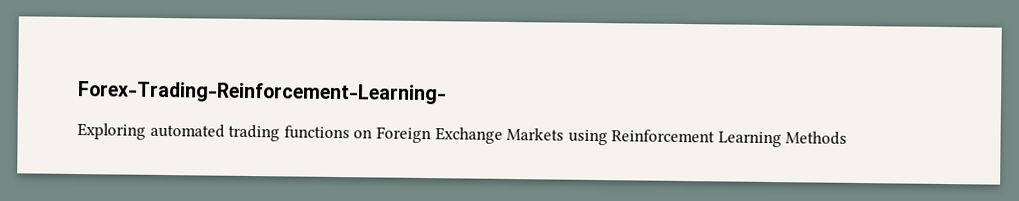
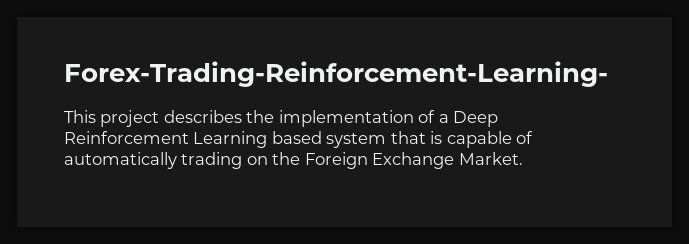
- Exploring automated trading functions on Foreign Exchange Markets using Reinforcement Learning Methods
+ This project describes the implementation of a Deep Reinforcement Learning based system that is capable of automatically trading on the Foreign Exchange Market.

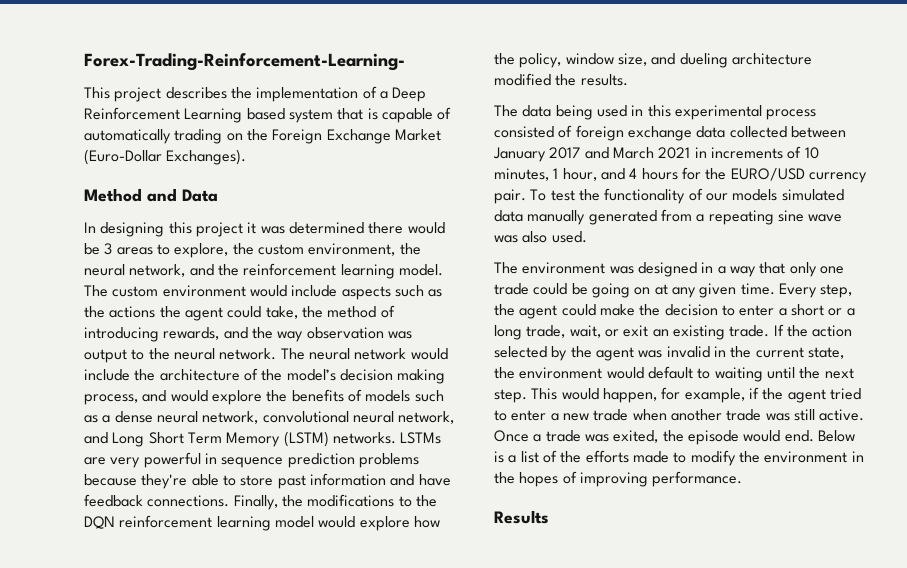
- This project describes the implementation of a Deep Reinforcement Learning based system that is capable of automatically trading on the Foreign Exchange Market.
+ This project describes the implementation of a Deep Reinforcement Learning based system that is capable of automatically trading on the Foreign Exchange Market (Euro-Dollar Exchanges).
+ Method and Data
+ In designing this project it was determined there would be 3 areas to explore, the custom environment, the neural network, and the reinforcement learning model. The custom environment would include aspects such as the actions the agent could take, the method of introducing rewards, and the way observation was output to the neural network. The neural network would include the architecture of the model’s decision making process, and would explore the benefits of models such as a dense neural network, convolutional neural network, and Long Short Term Memory (LSTM) networks. LSTMs are very powerful in sequence prediction problems because they're able to store past information and have feedback connections. Finally, the modifications to the DQN reinforcement learning model would explore how the policy, window size, and dueling architecture modified the results.
+ The data being used in this experimental process consisted of foreign exchange data collected between January 2017 and March 2021 in increments of 10 minutes, 1 hour, and 4 hours for the EURO/USD currency pair. To test the functionality of our models simulated data manually generated from a repeating sine wave was also used.
+ The environment was designed in a way that only one trade could be going on at any given time. Every step, the agent could make the decision to enter a short or a long trade, wait, or exit an existing trade. If the action selected by the agent was invalid in the current state, the environment would default to waiting until the next step. This would happen, for example, if the agent tried to enter a new trade when another trade was still active. Once a trade was exited, the episode would end. Below is a list of the efforts made to modify the environment in the hopes of improving performance.
+ Results

